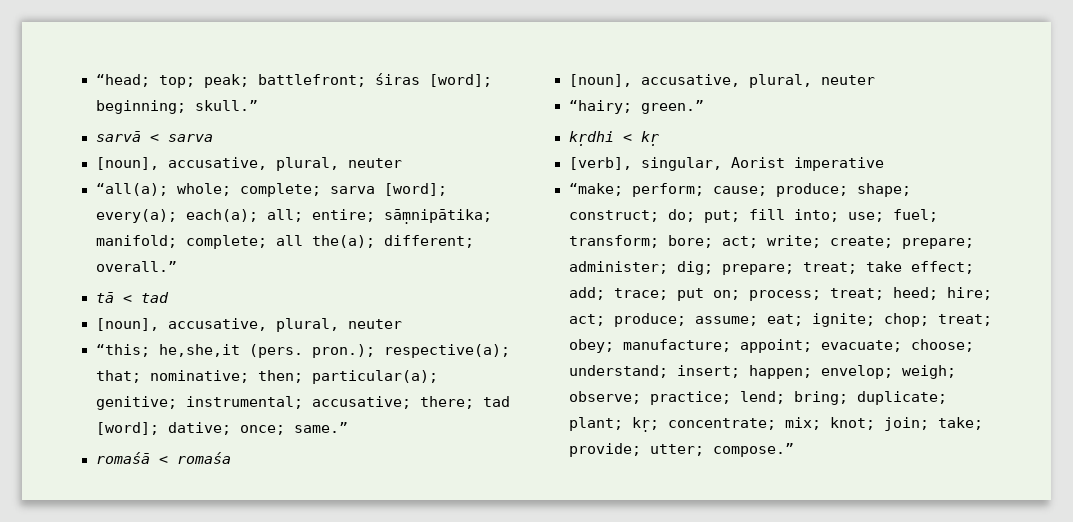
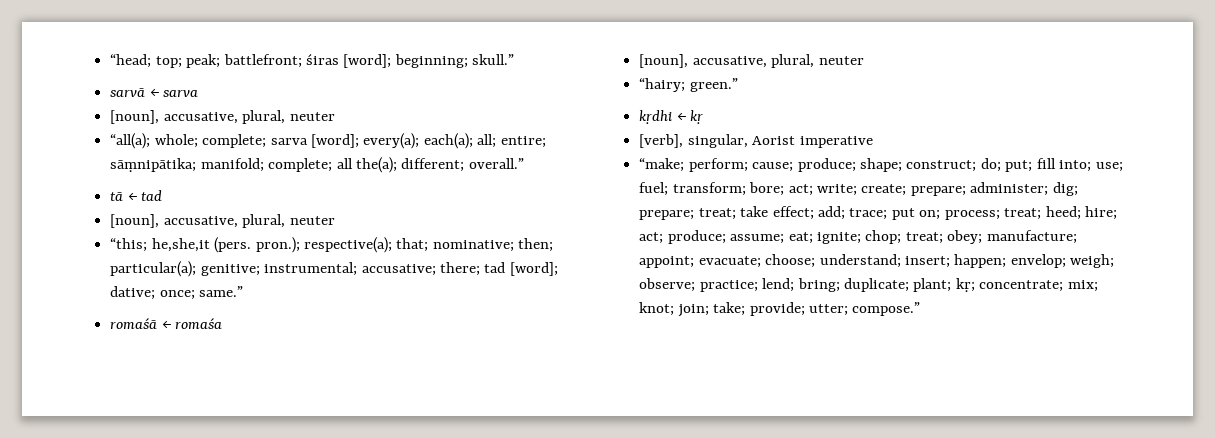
- sarvā < sarva
+ sarvā ← sarva
- tā < tad
+ tā ← tad
- romaśā < romaśa
+ romaśā ← romaśa
- kṛdhi < kṛ
+ kṛdhi ← kṛ

